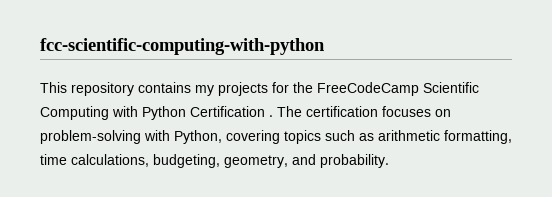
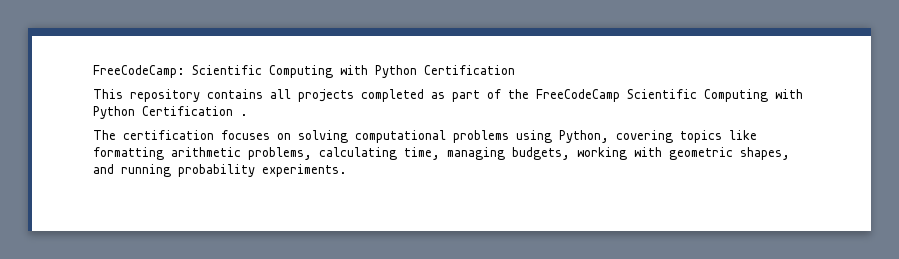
- fcc-scientific-computing-with-python
- This repository contains my projects for the FreeCodeCamp Scientific Computing with Python Certification . The certification focuses on problem-solving with Python, covering topics such as arithmetic formatting, time calculations, budgeting, geometry, and probability.
+ FreeCodeCamp: Scientific Computing with Python Certification
+ This repository contains all projects completed as part of the FreeCodeCamp Scientific Computing with Python Certification .
+ The certification focuses on solving computational problems using Python, covering topics like formatting arithmetic problems, calculating time, managing budgets, working with geometric shapes, and running probability experiments.

